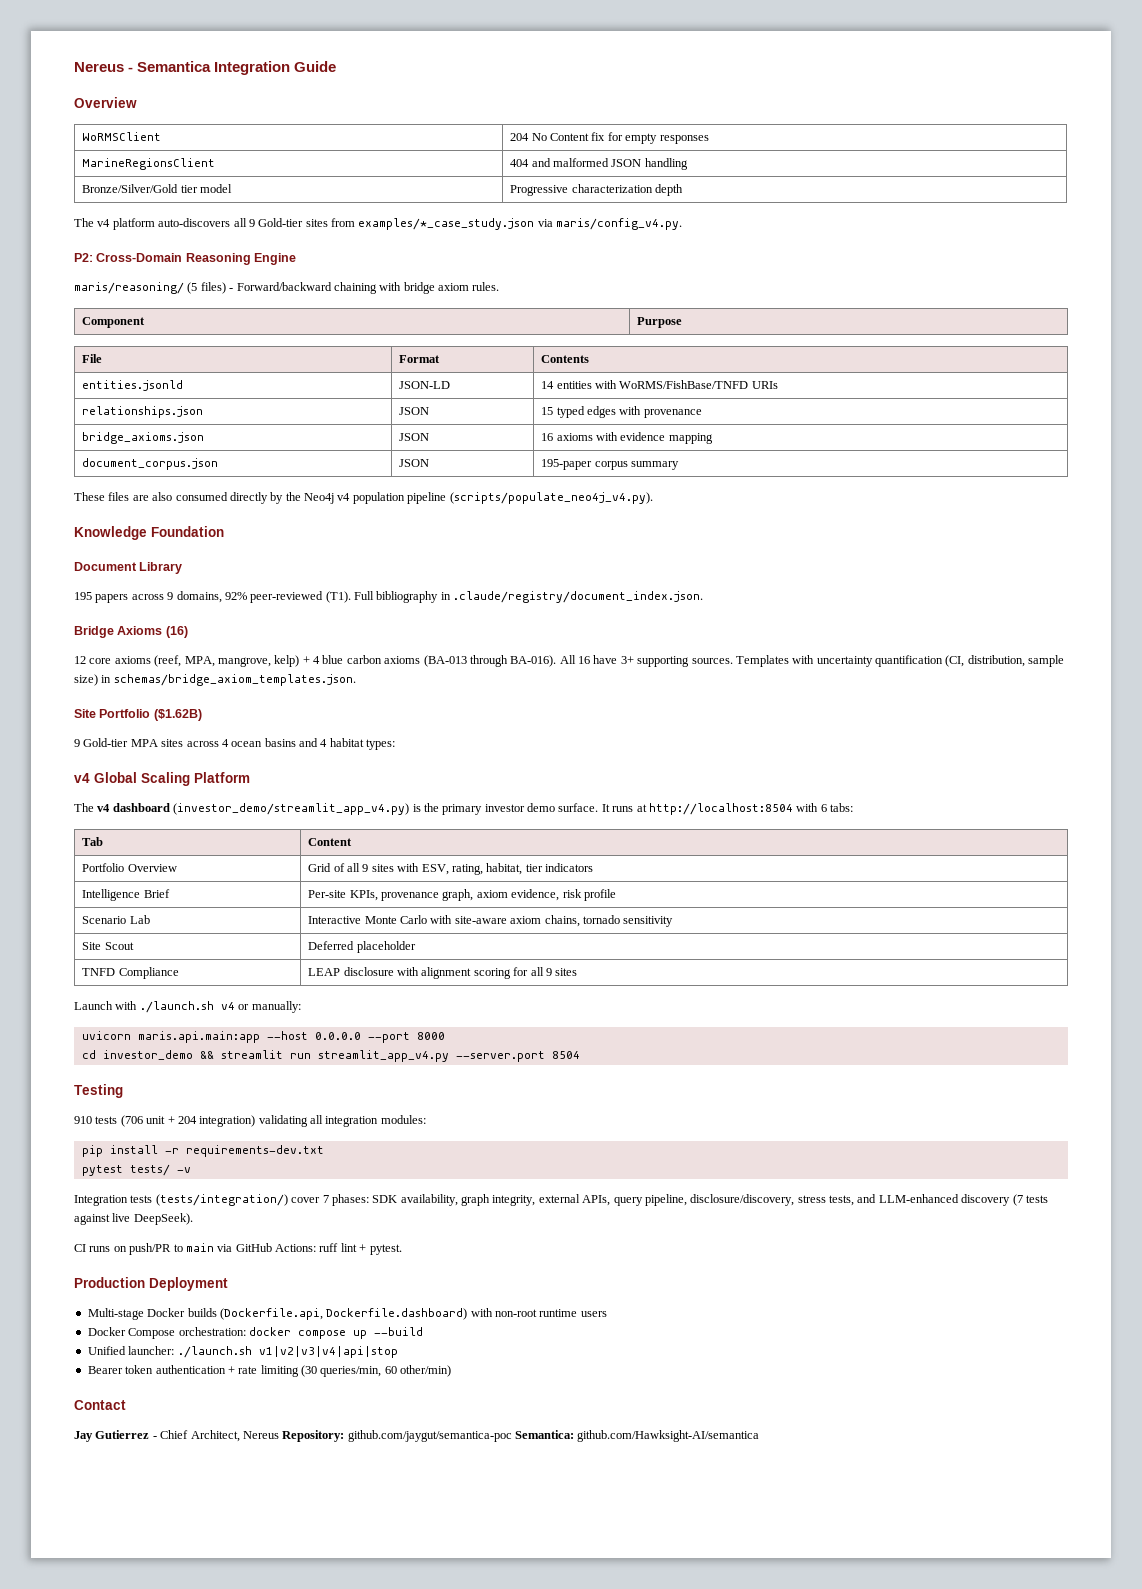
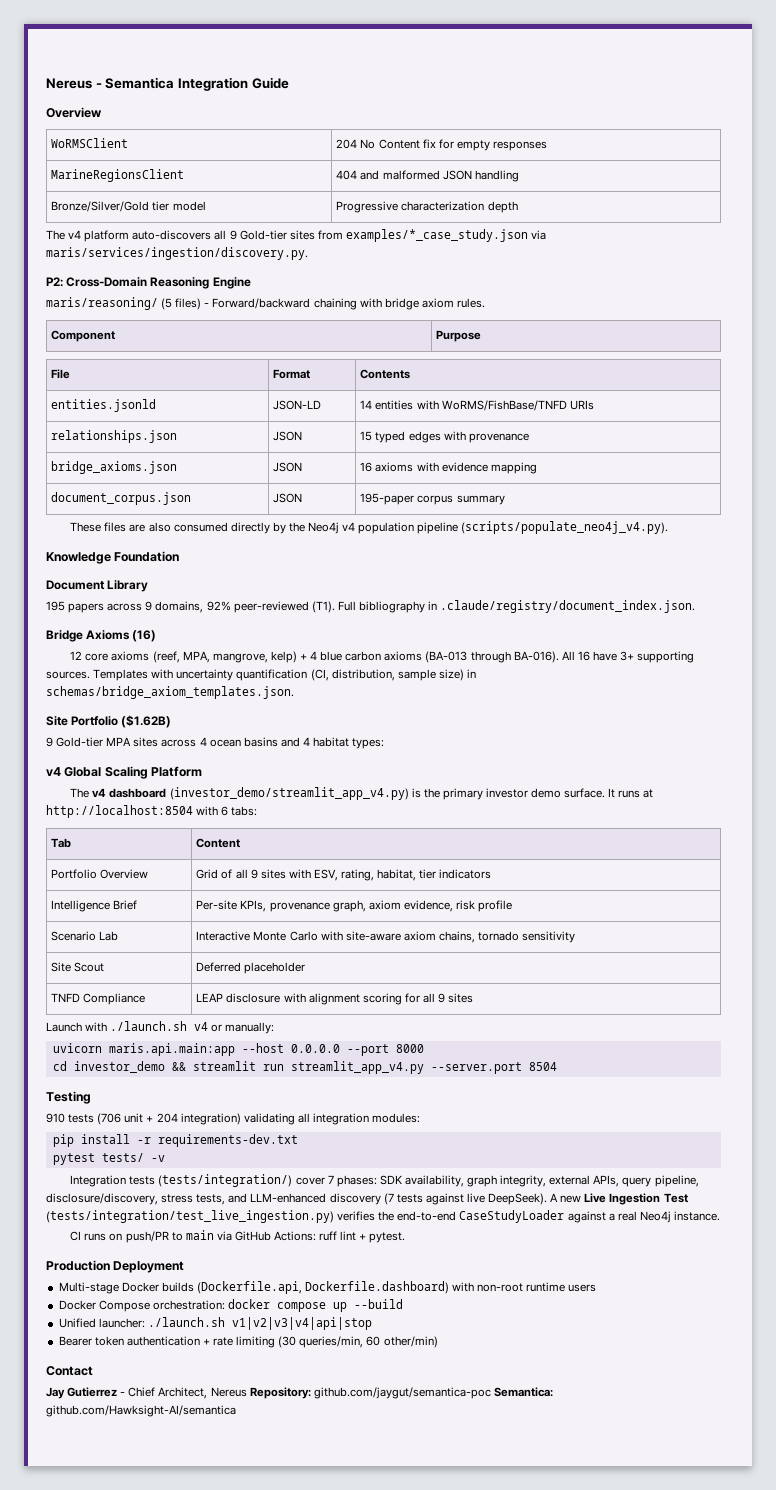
- The v4 platform auto-discovers all 9 Gold-tier sites from examples/*_case_study.json via maris/config_v4.py.
+ The v4 platform auto-discovers all 9 Gold-tier sites from examples/*_case_study.json via maris/services/ingestion/discovery.py.
+ A new Live Ingestion Test (tests/integration/test_live_ingestion.py) verifies the end-to-end CaseStudyLoader against a real Neo4j instance.

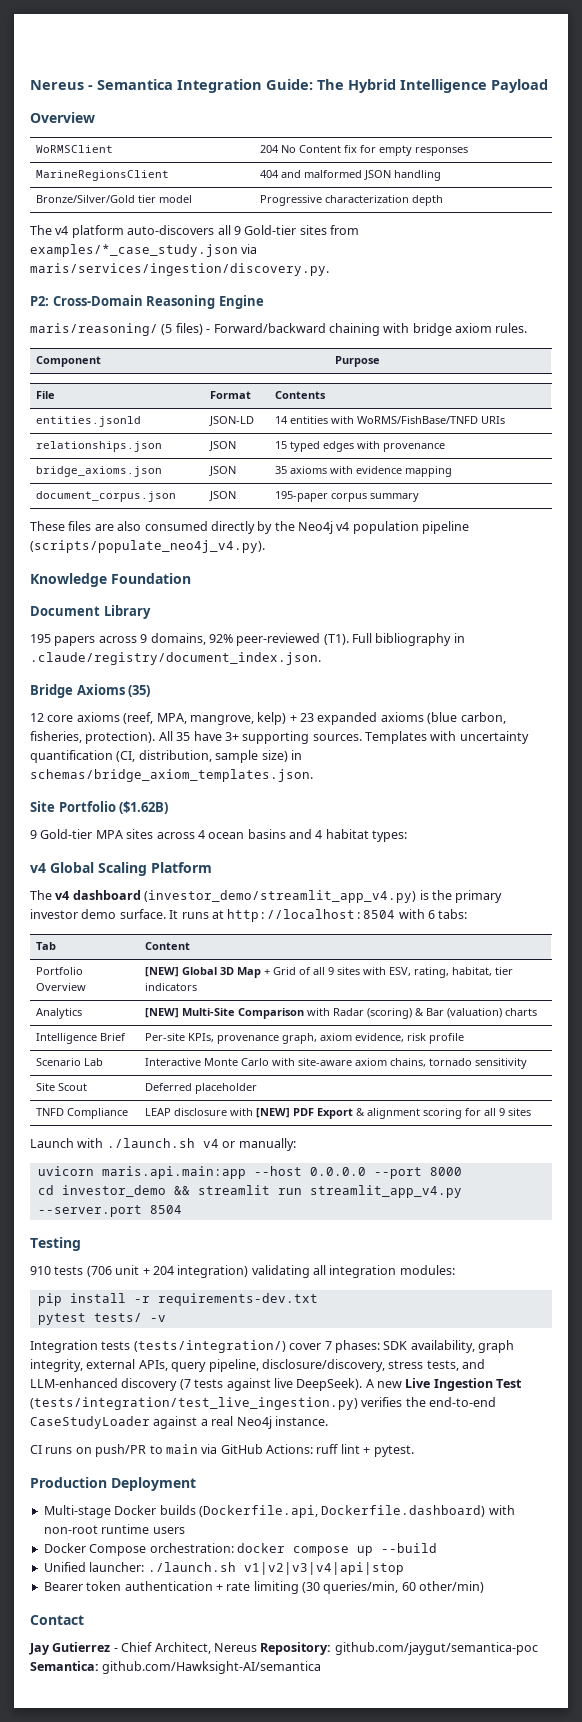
- Nereus - Semantica Integration Guide
+ Nereus - Semantica Integration Guide: The Hybrid Intelligence Payload
- bridge_axioms.json | JSON | 16 axioms with evidence mapping
+ bridge_axioms.json | JSON | 35 axioms with evidence mapping
- Bridge Axioms (16)
+ Bridge Axioms (35)
- 12 core axioms (reef, MPA, mangrove, kelp) + 4 blue carbon axioms (BA-013 through BA-016). All 16 have 3+ supporting sources.
+ 12 core axioms (reef, MPA, mangrove, kelp) + 23 expanded axioms (blue carbon, fisheries, protection). All 35 have 3+ supporting sources.
- Portfolio Overview | Grid of all 9 sites with ESV, rating, habitat, tier indicators
+ Portfolio Overview | [NEW] Global 3D Map + Grid of all 9 sites with ESV, rating, habitat, tier indicators
+ Analytics | [NEW] Multi-Site Comparison with Radar (scoring) & Bar (valuation) charts
- TNFD Compliance | LEAP disclosure with alignment scoring for all 9 sites
+ TNFD Compliance | LEAP disclosure with [NEW] PDF Export & alignment scoring for all 9 sites

